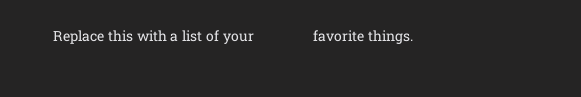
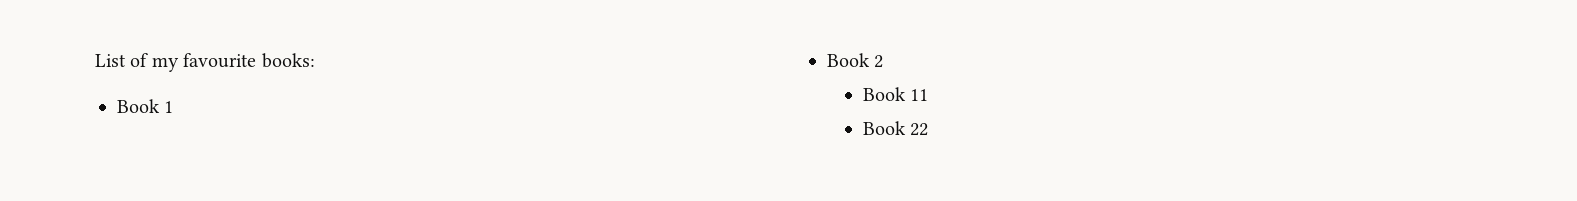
- Replace this with a list of your favorite things.
+ List of my favourite books:
+ Book 1
+ Book 2
+ Book 11
+ Book 22

